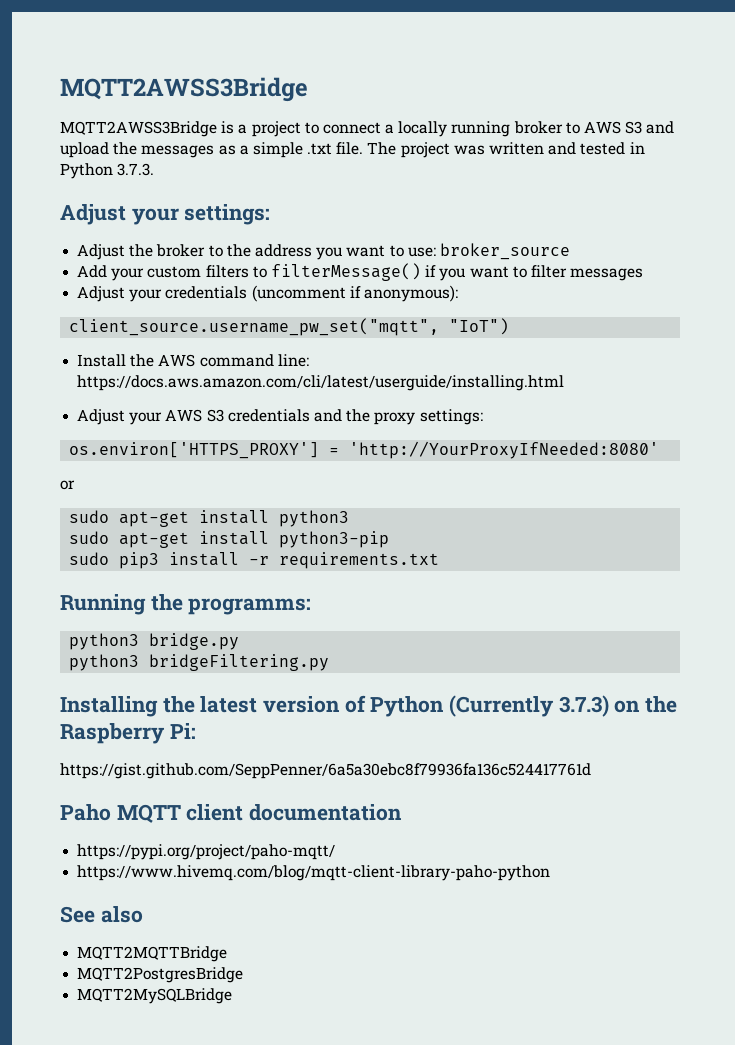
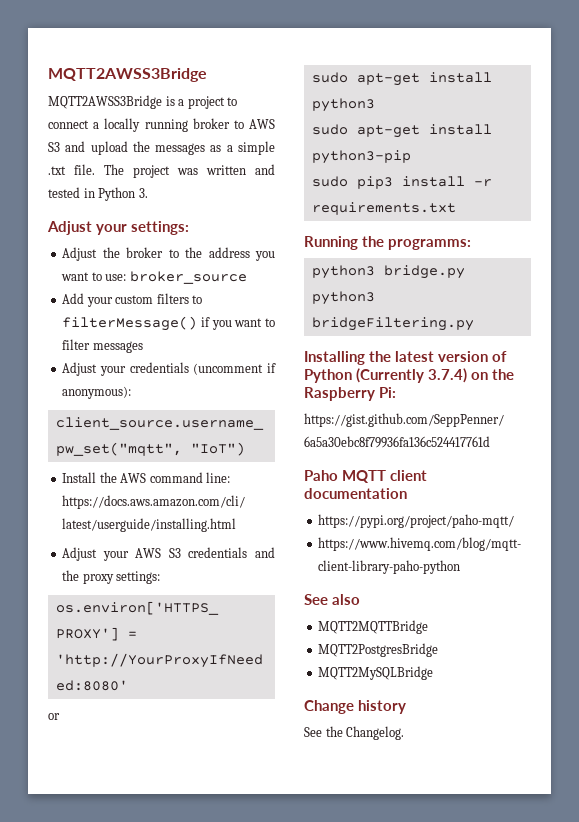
- The project was written and tested in Python 3.7.3.
+ The project was written and tested in Python 3.
- Installing the latest version of Python (Currently 3.7.3) on the Raspberry Pi:
+ Installing the latest version of Python (Currently 3.7.4) on the Raspberry Pi:
+ Change history
+ See the Changelog.

